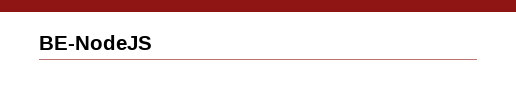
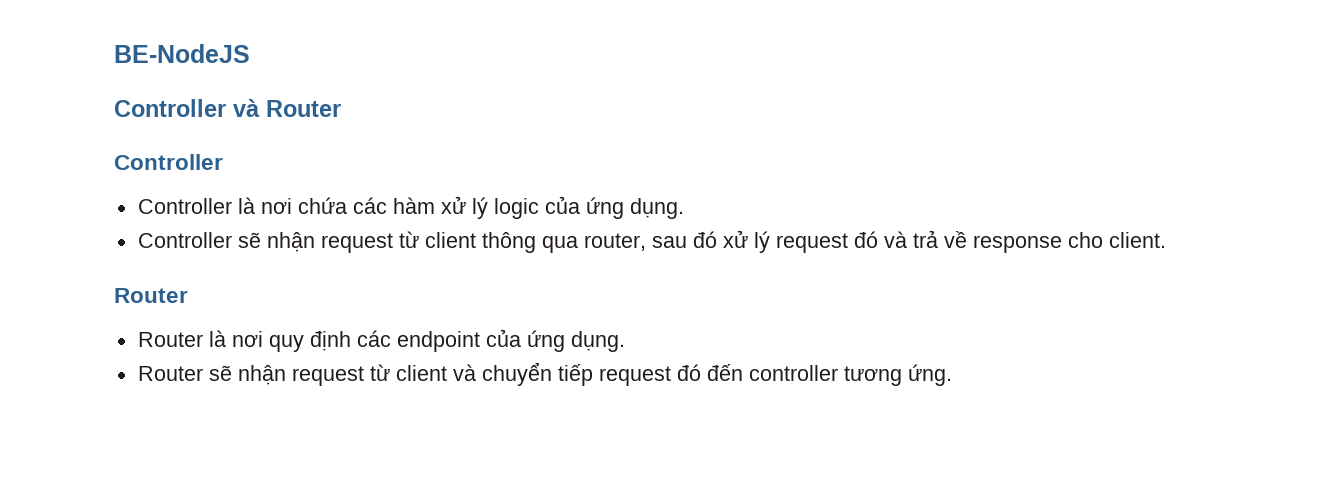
+ Controller và Router
+ Controller
+ Controller là nơi chứa các hàm xử lý logic của ứng dụng.
+ Controller sẽ nhận request từ client thông qua router, sau đó xử lý request đó và trả về response cho client.
+ Router
+ Router là nơi quy định các endpoint của ứng dụng.
+ Router sẽ nhận request từ client và chuyển tiếp request đó đến controller tương ứng.

